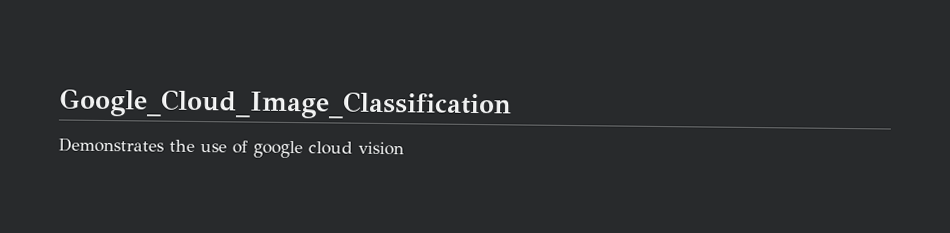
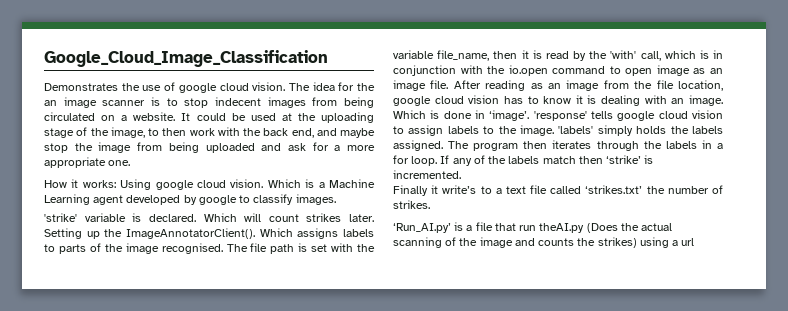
- Demonstrates the use of google cloud vision
+ Demonstrates the use of google cloud vision. The idea for the an image scanner is to stop indecent images from being circulated on a website. It could be used at the uploading stage of the image, to then work with the back end, and maybe stop the image from being uploaded and ask for a more appropriate one.
+ How it works: Using google cloud vision. Which is a Machine Learning agent developed by google to classify images.
+ 'strike' variable is declared. Which will count strikes later. Setting up the ImageAnnotatorClient(). Which assigns labels to parts of the image recognised. The file path is set with the variable file_name, then it is read by the 'with' call, which is in conjunction with the io.open command to open image as an image file. After reading as an image from the file location, google cloud vision has to know it is dealing with an image. Which is done in ‘image’. 'response' tells google cloud vision to assign labels to the image. 'labels' simply holds the labels assigned. The program then iterates through the labels in a for loop. If any of the labels match then ‘strike’ is incremented.
+ Finally it write’s to a text file called ‘strikes.txt’ the number of strikes.
+ ‘Run_AI.py’ is a file that run theAI.py (Does the actual scanning of the image and counts the strikes) using a url

